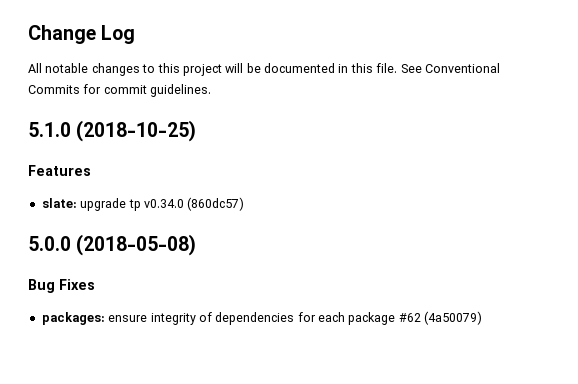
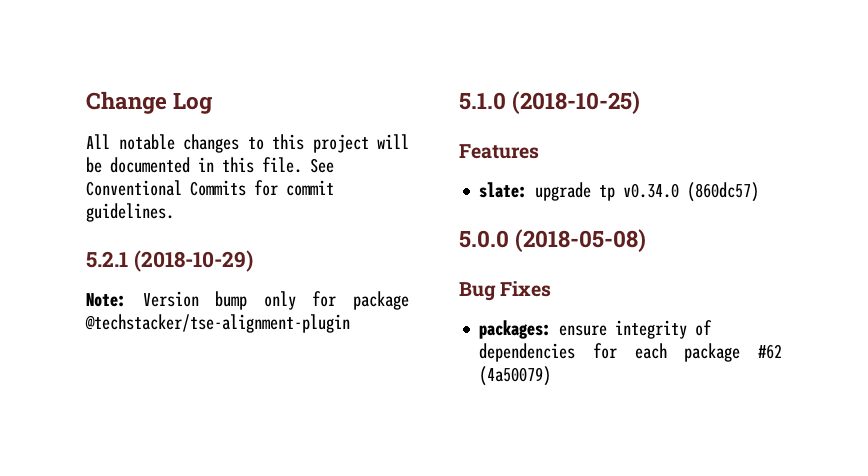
+ 5.2.1 (2018-10-29)
+ Note: Version bump only for package @techstacker/tse-alignment-plugin

